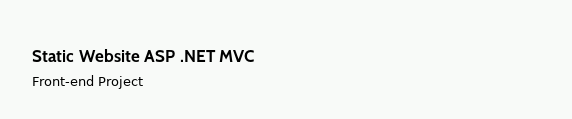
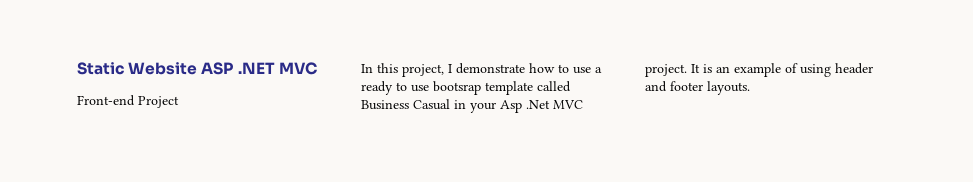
+ In this project, I demonstrate how to use a ready to use bootsrap template called Business Casual in your Asp .Net MVC project. It is an example of using header and footer layouts.

